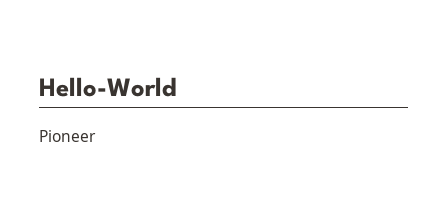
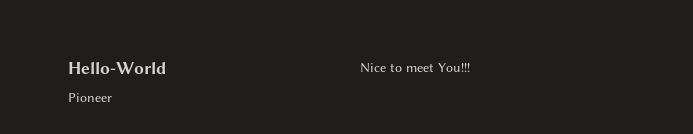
+ Nice to meet You!!!

